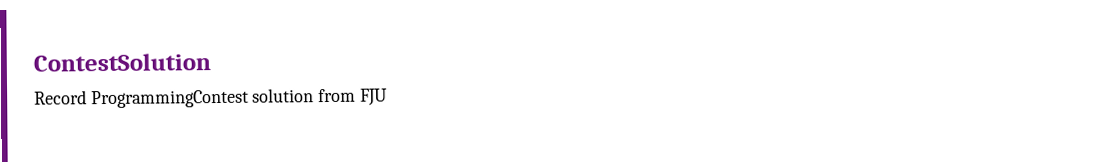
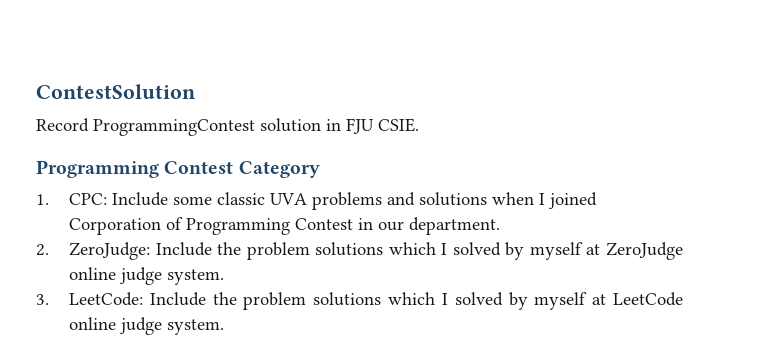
- Record ProgrammingContest solution from FJU
+ Record ProgrammingContest solution in FJU CSIE.
+ Programming Contest Category
+ 1. CPC: Include some classic UVA problems and solutions when I joined Corporation of Programming Contest in our department.
+ 2. ZeroJudge: Include the problem solutions which I solved by myself at ZeroJudge online judge system.
+ 3. LeetCode: Include the problem solutions which I solved by myself at LeetCode online judge system.

